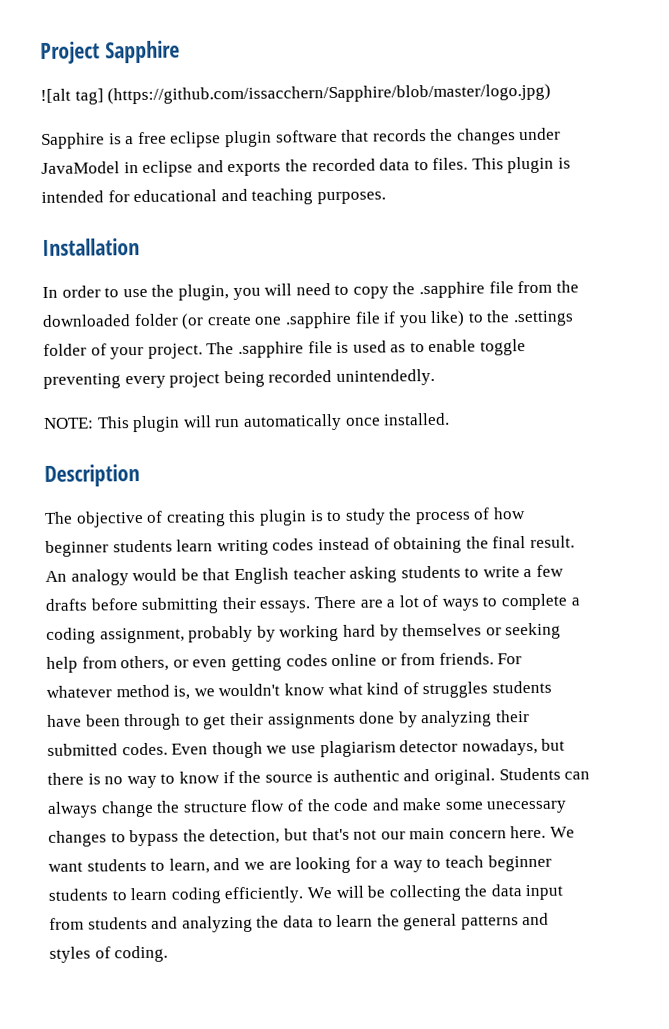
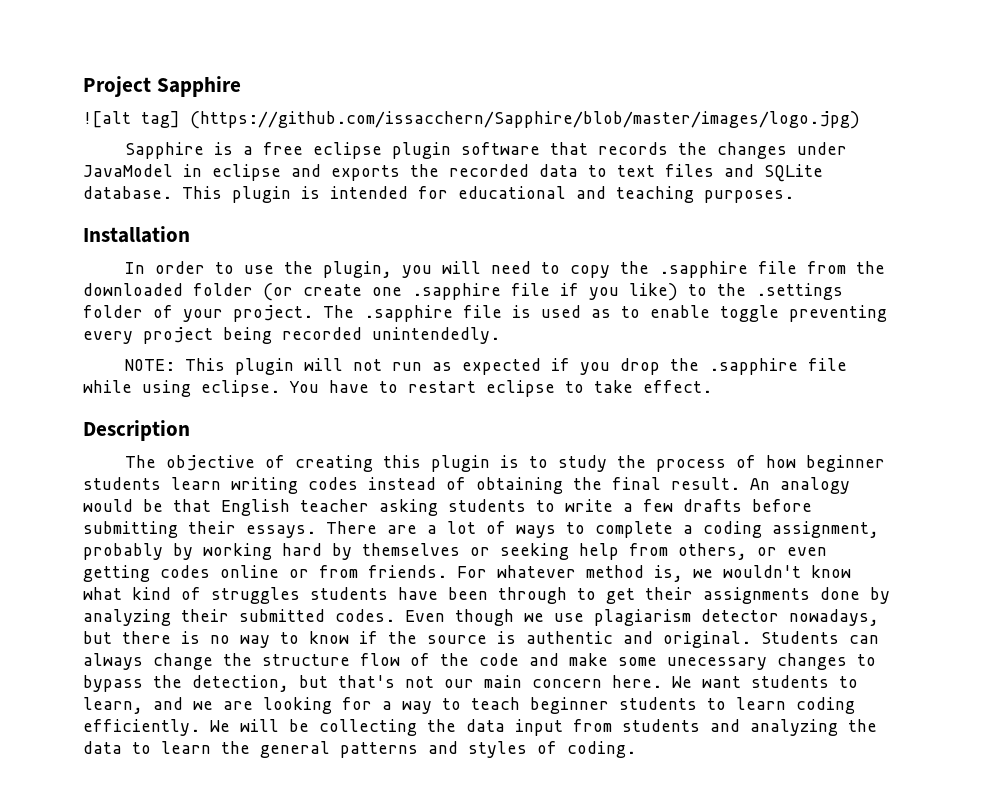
- ![alt tag] (https://github.com/issacchern/Sapphire/blob/master/logo.jpg)
+ ![alt tag] (https://github.com/issacchern/Sapphire/blob/master/images/logo.jpg)
- Sapphire is a free eclipse plugin software that records the changes under JavaModel in eclipse and exports the recorded data to files.
+ Sapphire is a free eclipse plugin software that records the changes under JavaModel in eclipse and exports the recorded data to text files and SQLite database.
- NOTE: This plugin will run automatically once installed.
+ NOTE: This plugin will not run as expected if you drop the .sapphire file while using eclipse. You have to restart eclipse to take effect.

